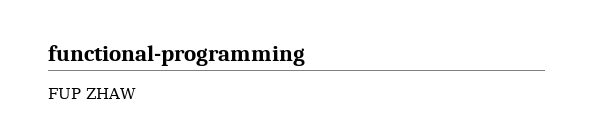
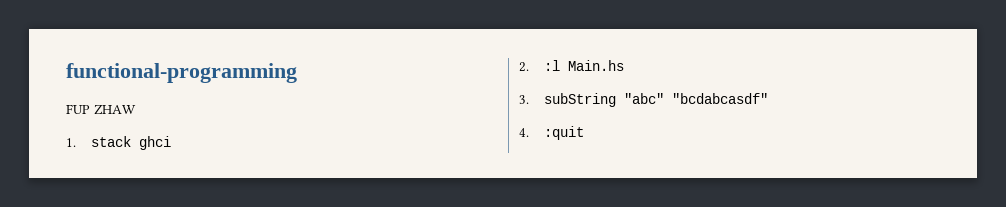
+ 1. stack ghci
+ 2. :l Main.hs
+ 3. subString "abc" "bcdabcasdf"
+ 4. :quit

